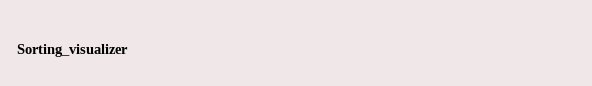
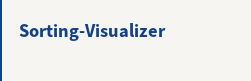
- Sorting_visualizer
+ Sorting-Visualizer

